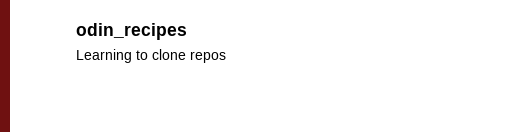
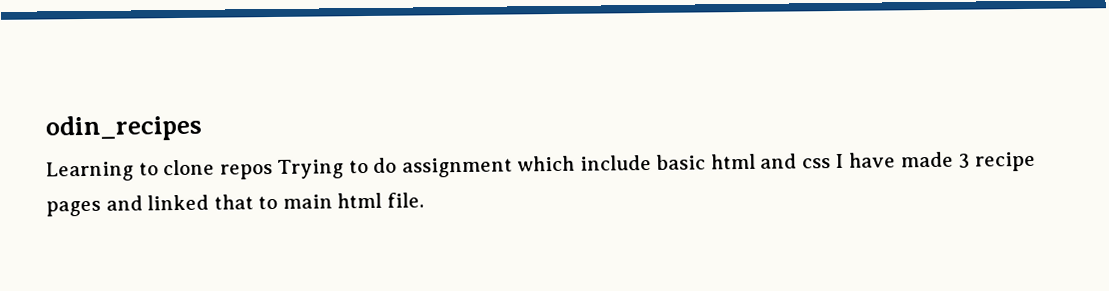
- Learning to clone repos
+ Learning to clone repos Trying to do assignment which include basic html and css I have made 3 recipe pages and linked that to main html file.

